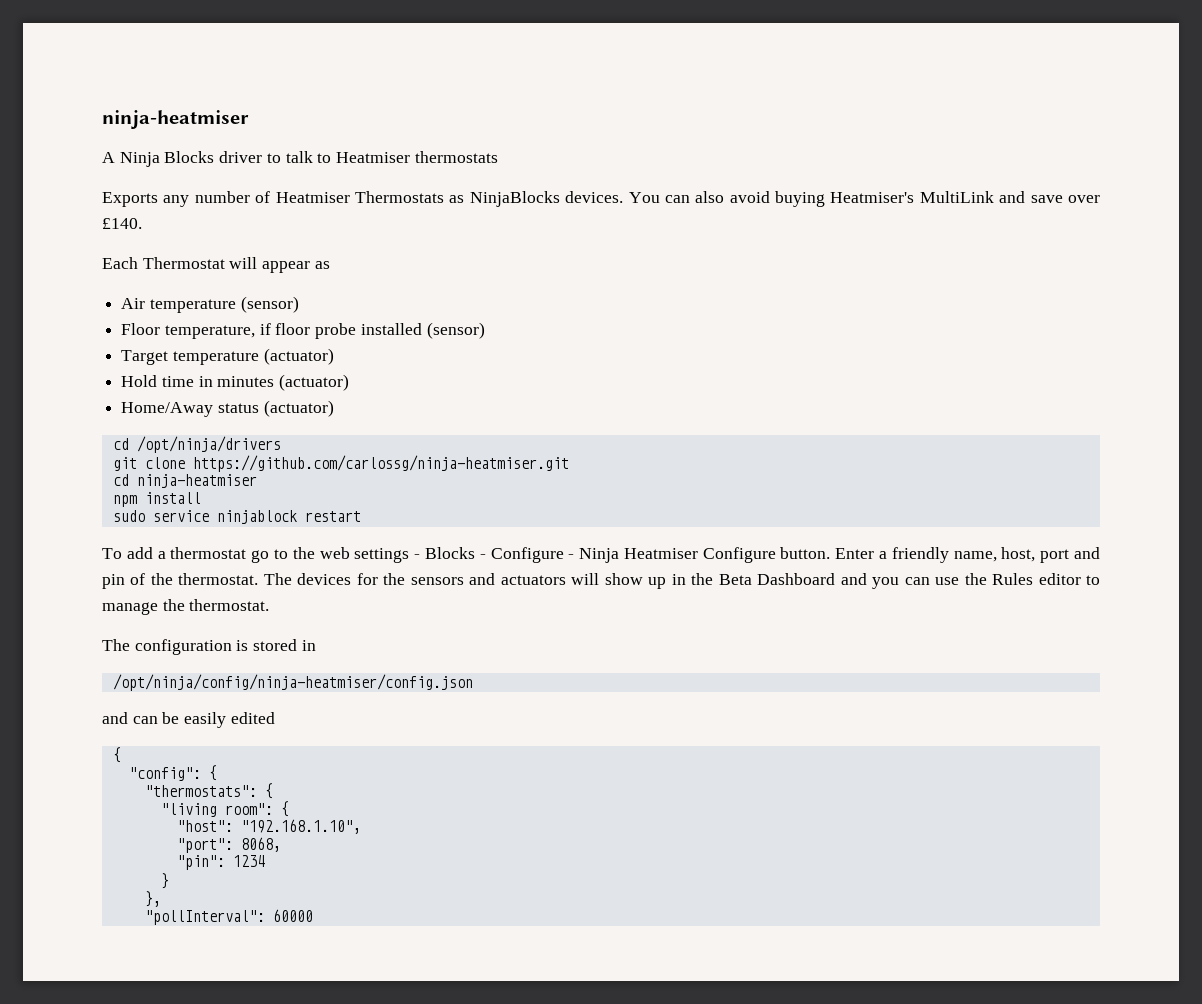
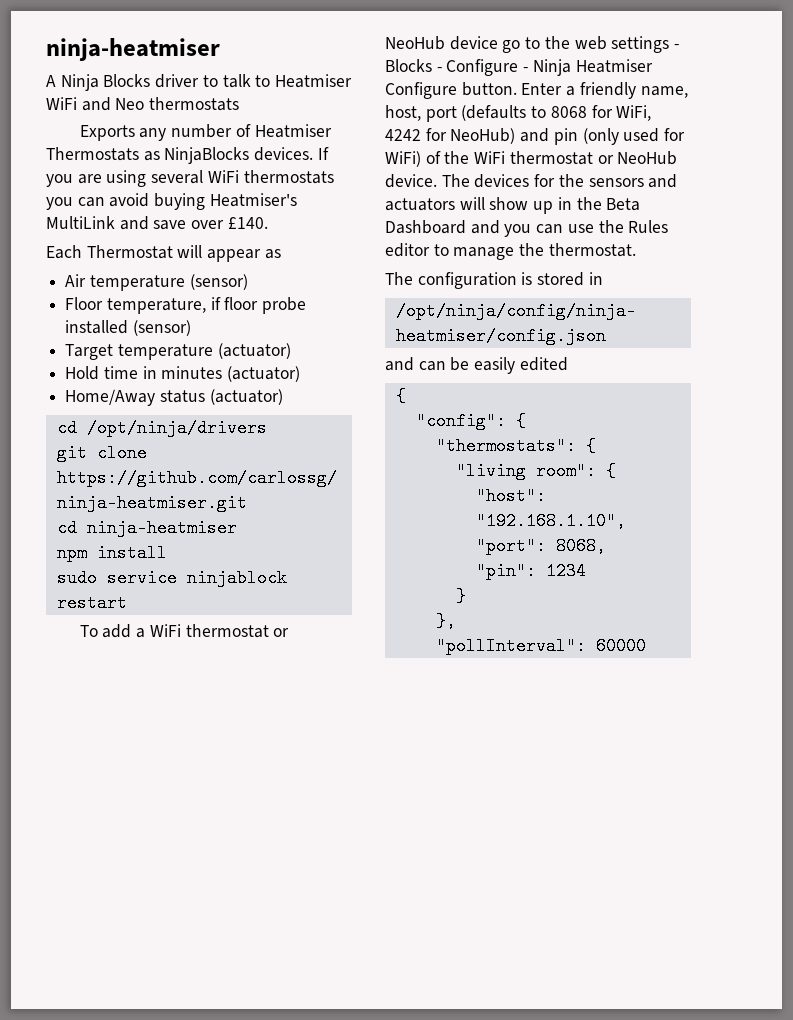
- A Ninja Blocks driver to talk to Heatmiser thermostats
+ A Ninja Blocks driver to talk to Heatmiser WiFi and Neo thermostats
- You can also avoid buying Heatmiser's MultiLink and save over £140.
+ If you are using several WiFi thermostats you can avoid buying Heatmiser's MultiLink and save over £140.
- To add a thermostat go to the web settings - Blocks - Configure - Ninja Heatmiser Configure button.
+ To add a WiFi thermostat or NeoHub device go to the web settings - Blocks - Configure - Ninja Heatmiser Configure button.
- Enter a friendly name, host, port and pin of the thermostat.
+ Enter a friendly name, host, port (defaults to 8068 for WiFi, 4242 for NeoHub) and pin (only used for WiFi) of the WiFi thermostat or NeoHub device.

